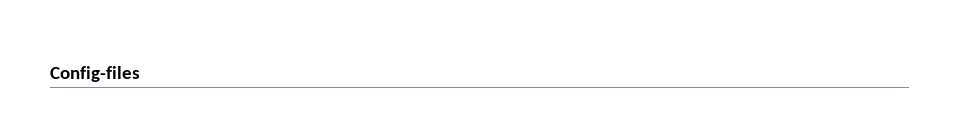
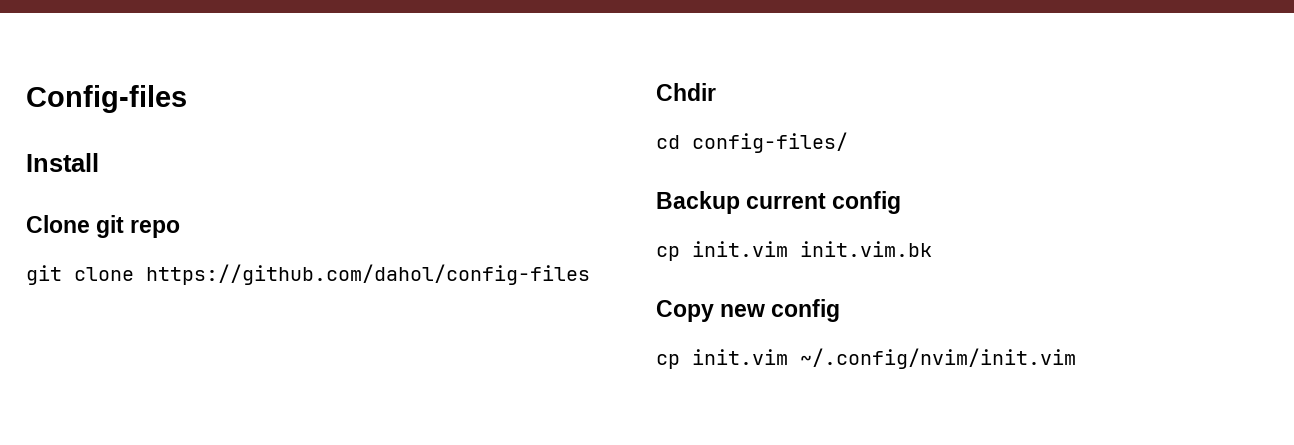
+ Install
+ Clone git repo
+ git clone https://github.com/dahol/config-files
+ Chdir
+ cd config-files/
+ Backup current config
+ cp init.vim init.vim.bk
+ Copy new config
+ cp init.vim ~/.config/nvim/init.vim

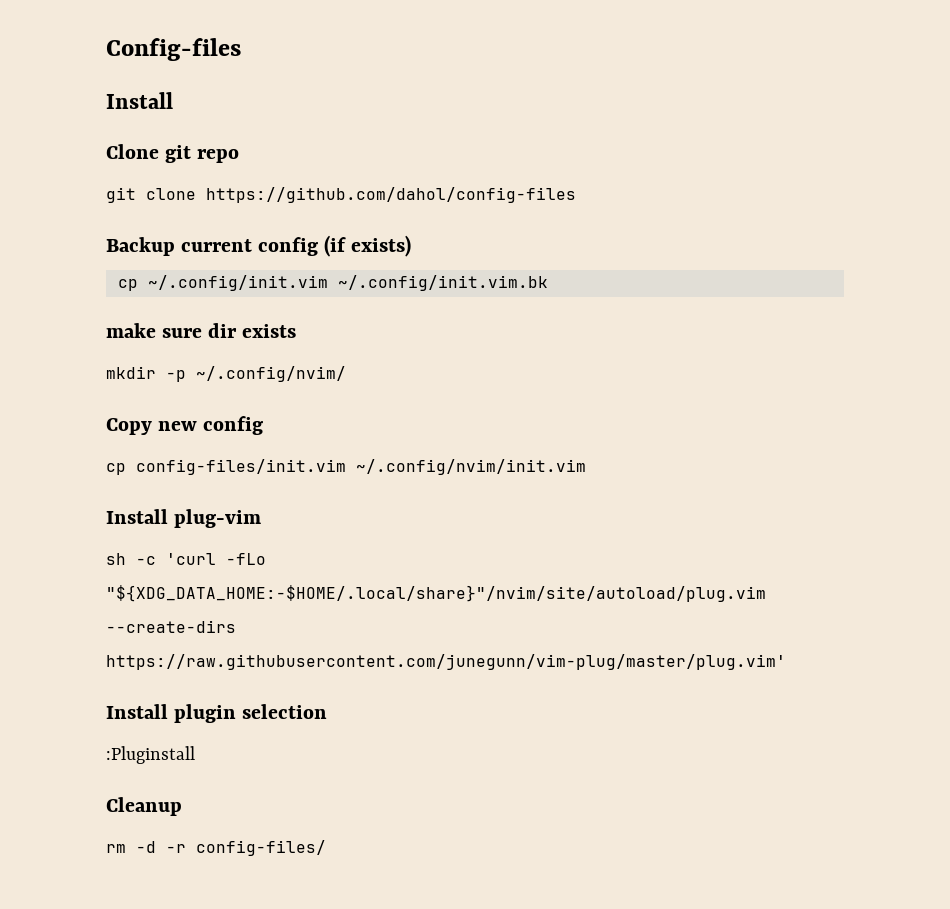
- Chdir
- cd config-files/
- Backup current config
- cp init.vim init.vim.bk
+ Backup current config (if exists)
+ cp ~/.config/init.vim ~/.config/init.vim.bk
+ make sure dir exists
+ mkdir -p ~/.config/nvim/
- cp init.vim ~/.config/nvim/init.vim
+ cp config-files/init.vim ~/.config/nvim/init.vim
+ Install plug-vim
+ sh -c 'curl -fLo "${XDG_DATA_HOME:-$HOME/.local/share}"/nvim/site/autoload/plug.vim --create-dirs https://raw.githubusercontent.com/junegunn/vim-plug/master/plug.vim'
+ Install plugin selection
+ :Pluginstall
+ Cleanup
+ rm -d -r config-files/

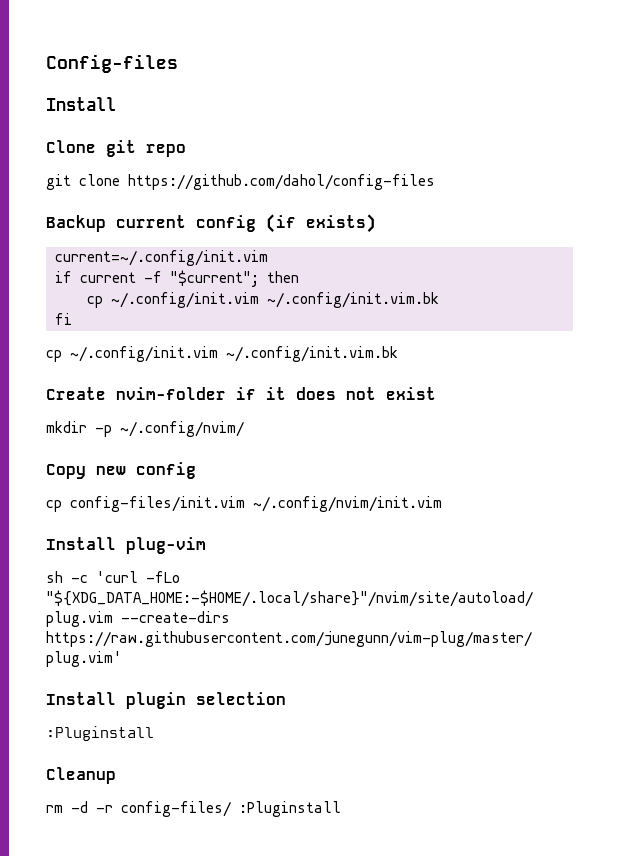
+ current=~/.config/init.vim
+ if current -f "$current"; then
  cp ~/.config/init.vim ~/.config/init.vim.bk
- make sure dir exists
+ fi
+ cp ~/.config/init.vim ~/.config/init.vim.bk
+ Create nvim-folder if it does not exist
- rm -d -r config-files/
+ rm -d -r config-files/ :Pluginstall

